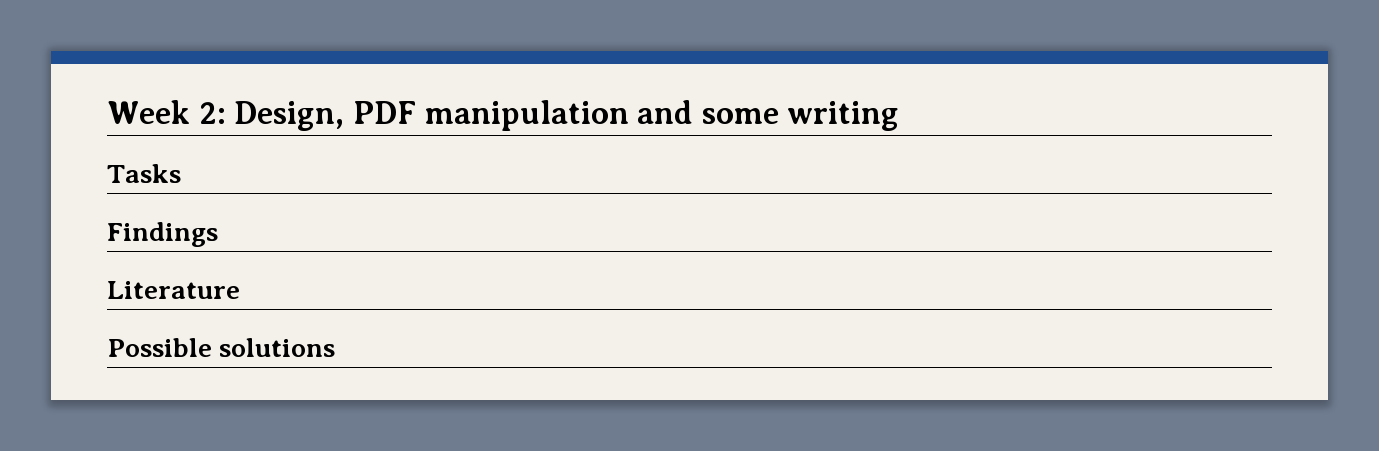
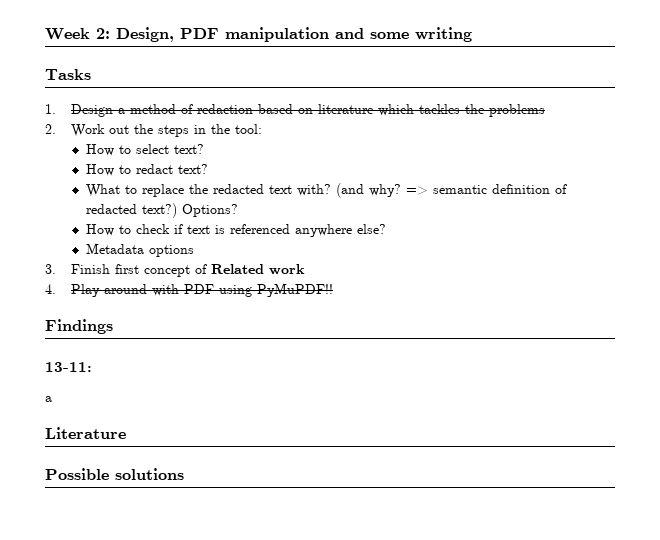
+ 1. Design a method of redaction based on literature which tackles the problems
+ 2. Work out the steps in the tool:
+ How to select text?
+ How to redact text?
+ What to replace the redacted text with? (and why? => semantic definition of redacted text?) Options?
+ How to check if text is referenced anywhere else?
+ Metadata options
+ 3. Finish first concept of Related work
+ 4. Play around with PDF using PyMuPDF!!
+ 13-11:
+ a

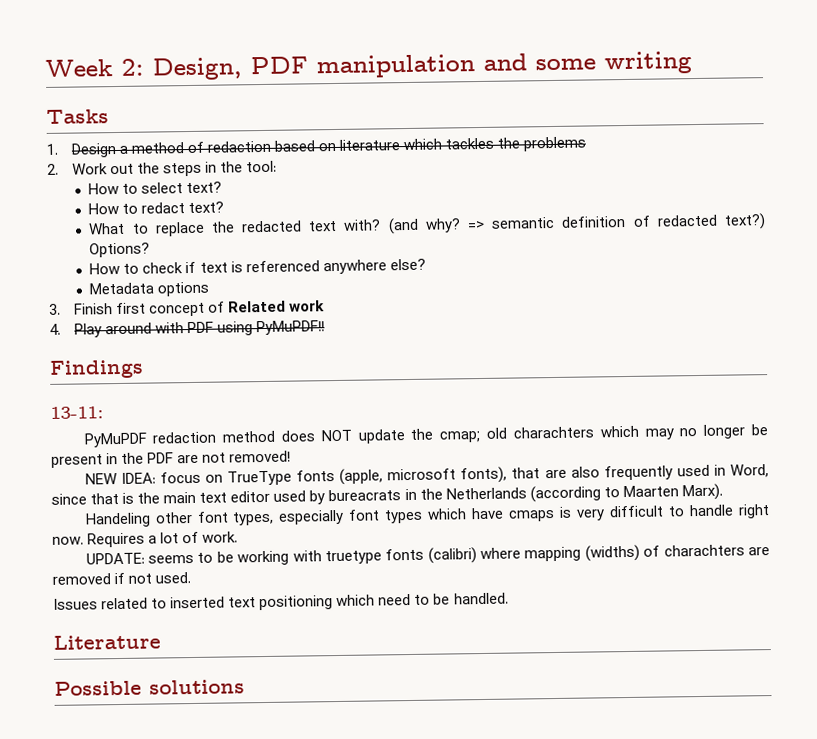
  13-11:
- a
+ PyMuPDF redaction method does NOT update the cmap; old charachters which may no longer be present in the PDF are not removed!
+ NEW IDEA: focus on TrueType fonts (apple, microsoft fonts), that are also frequently used in Word, since that is the main text editor used by bureacrats in the Netherlands (according to Maarten Marx).
+ Handeling other font types, especially font types which have cmaps is very difficult to handle right now. Requires a lot of work.
+ UPDATE: seems to be working with truetype fonts (calibri) where mapping (widths) of charachters are removed if not used.
+ Issues related to inserted text positioning which need to be handled.

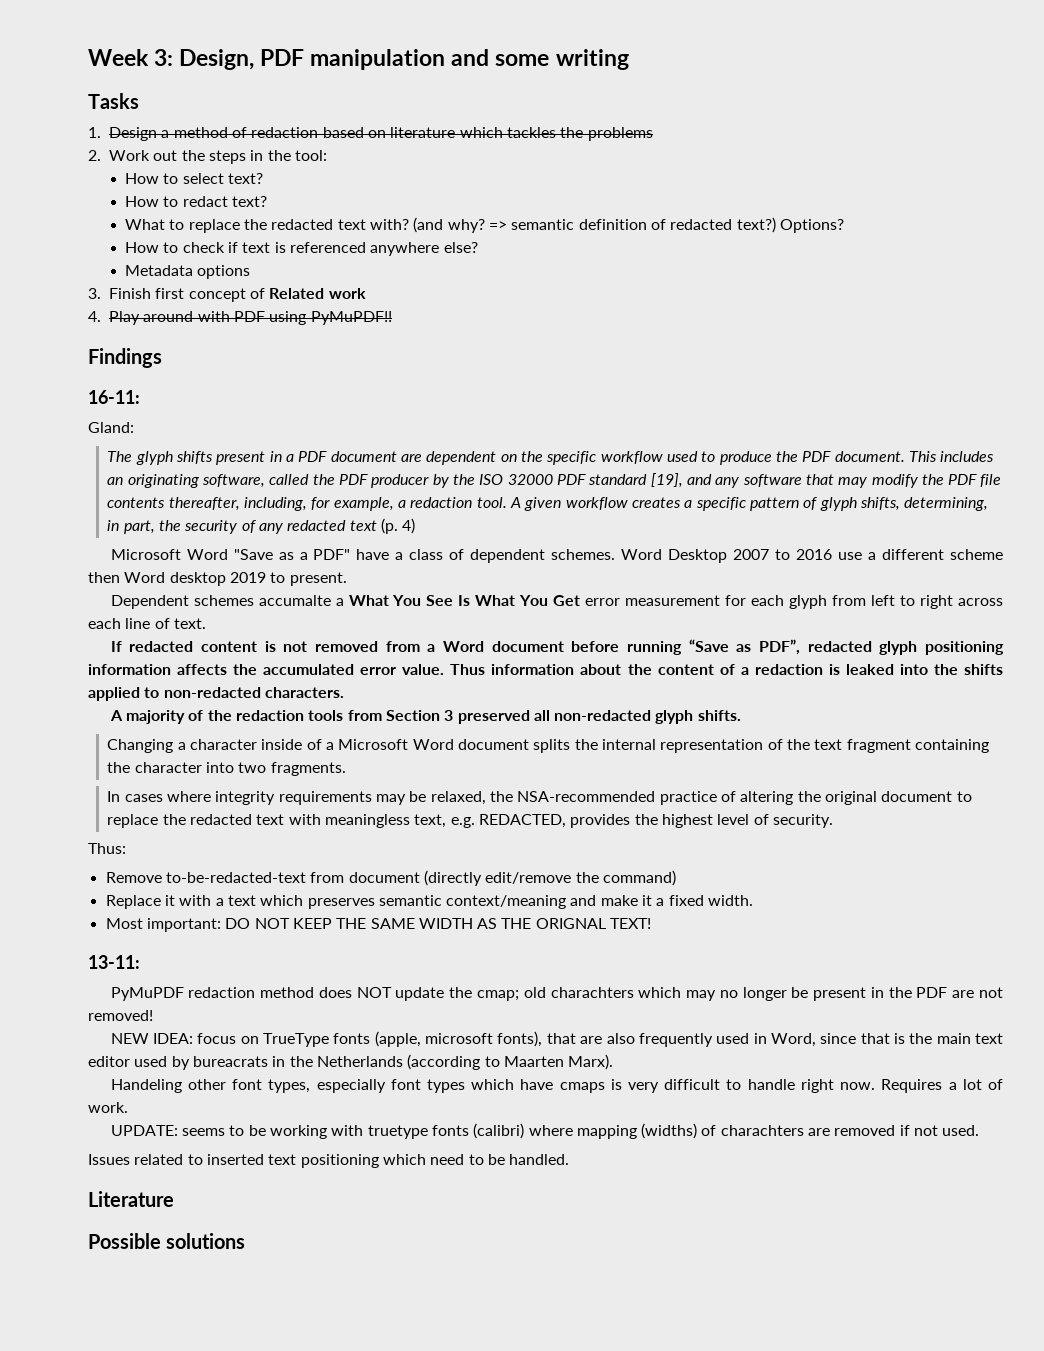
- Week 2: Design, PDF manipulation and some writing
+ Week 3: Design, PDF manipulation and some writing
+ 16-11:
+ Gland:
+ The glyph shifts present in a PDF document are dependent on the specific workflow used to produce the PDF document. This includes an originating software, called the PDF producer by the ISO 32000 PDF standard [19], and any software that may modify the PDF file contents thereafter, including, for example, a redaction tool. A given workflow creates a specific pattern of glyph shifts, determining, in part, the security of any redacted text (p. 4)
+ Microsoft Word "Save as a PDF" have a class of dependent schemes. Word Desktop 2007 to 2016 use a different scheme then Word desktop 2019 to present.
+ Dependent schemes accumalte a What You See Is What You Get error measurement for each glyph from left to right across each line of text.
+ If redacted content is not removed from a Word document before running “Save as PDF”, redacted glyph positioning information affects the accumulated error value. Thus information about the content of a redaction is leaked into the shifts applied to non-redacted characters.
+ A majority of the redaction tools from Section 3 preserved all non-redacted glyph shifts.
+ Changing a character inside of a Microsoft Word document splits the internal representation of the text fragment containing the character into two fragments.
+ In cases where integrity requirements may be relaxed, the NSA-recommended practice of altering the original document to replace the redacted text with meaningless text, e.g. REDACTED, provides the highest level of security.
+ Thus:
+ Remove to-be-redacted-text from document (directly edit/remove the command)
+ Replace it with a text which preserves semantic context/meaning and make it a fixed width.
+ Most important: DO NOT KEEP THE SAME WIDTH AS THE ORIGNAL TEXT!

